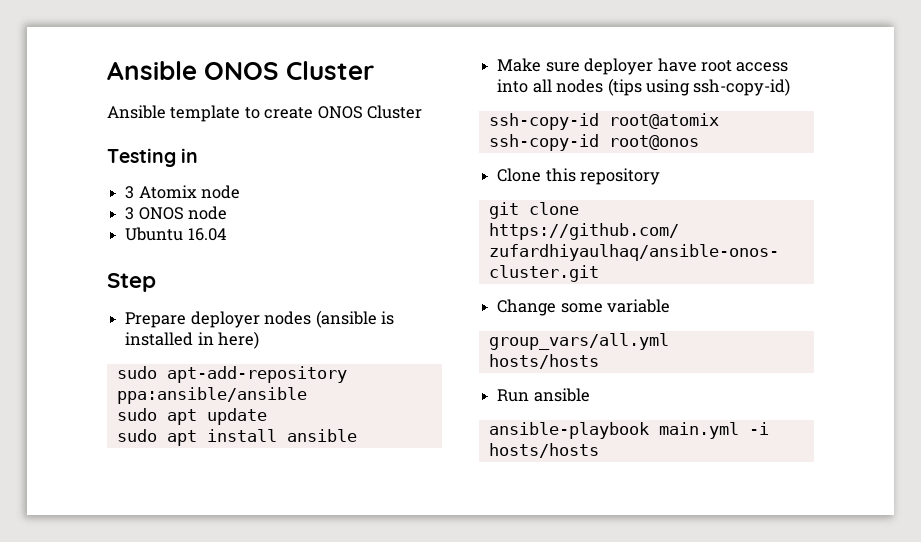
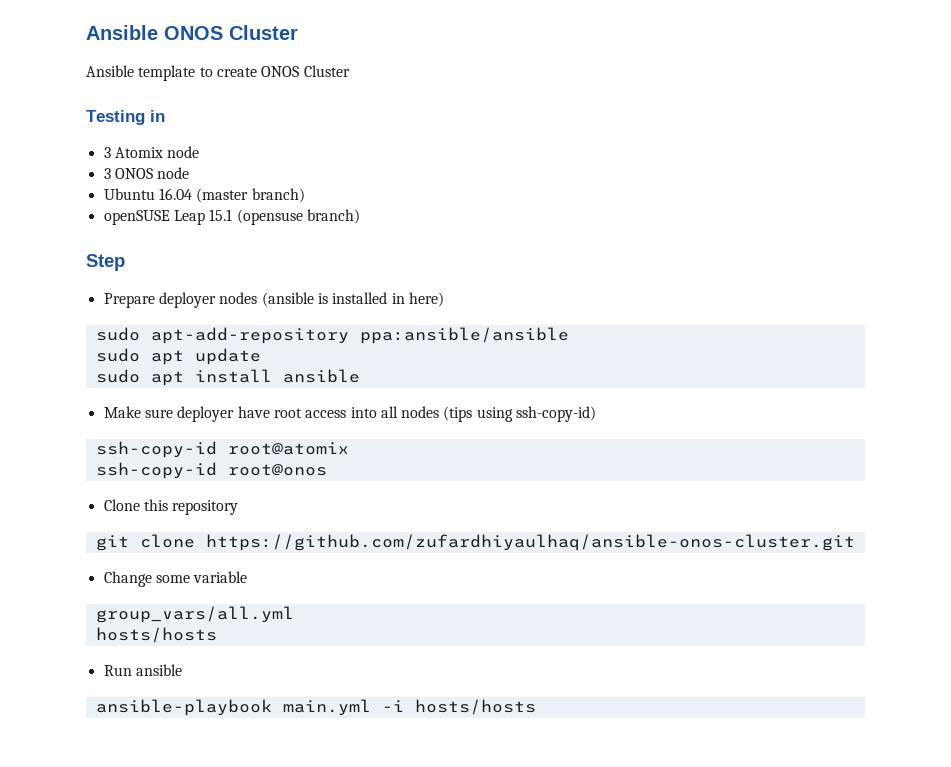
- Ubuntu 16.04
+ Ubuntu 16.04 (master branch)
+ openSUSE Leap 15.1 (opensuse branch)

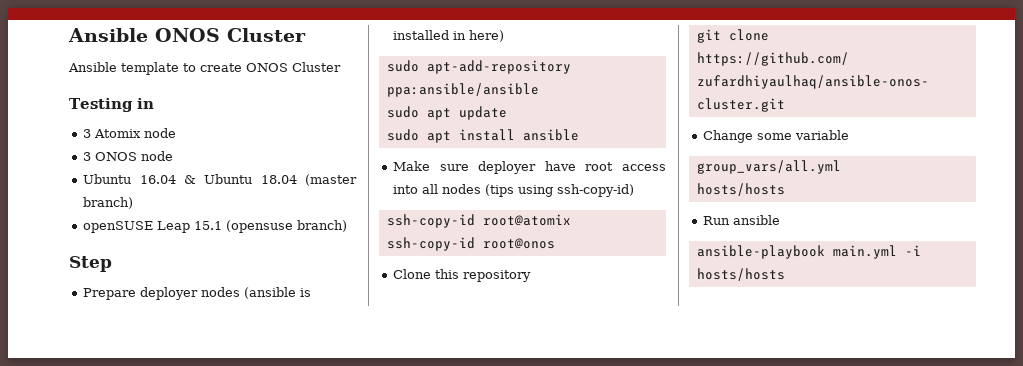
- Ubuntu 16.04 (master branch)
+ Ubuntu 16.04 & Ubuntu 18.04 (master branch)

